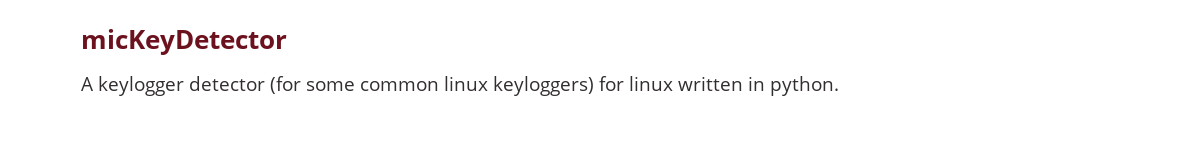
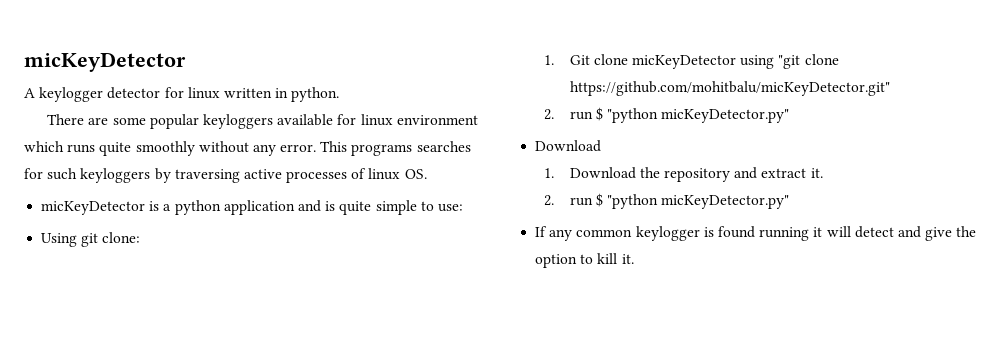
- A keylogger detector (for some common linux keyloggers) for linux written in python.
+ A keylogger detector for linux written in python.
+ There are some popular keyloggers available for linux environment which runs quite smoothly without any error. This programs searches for such keyloggers by traversing active processes of linux OS.
+ micKeyDetector is a python application and is quite simple to use:
+ Using git clone:
+ 1. Git clone micKeyDetector using "git clone https://github.com/mohitbalu/micKeyDetector.git"
+ 2. run $ "python micKeyDetector.py"
+ Download
+ 1. Download the repository and extract it.
+ 2. run $ "python micKeyDetector.py"
+ If any common keylogger is found running it will detect and give the option to kill it.

